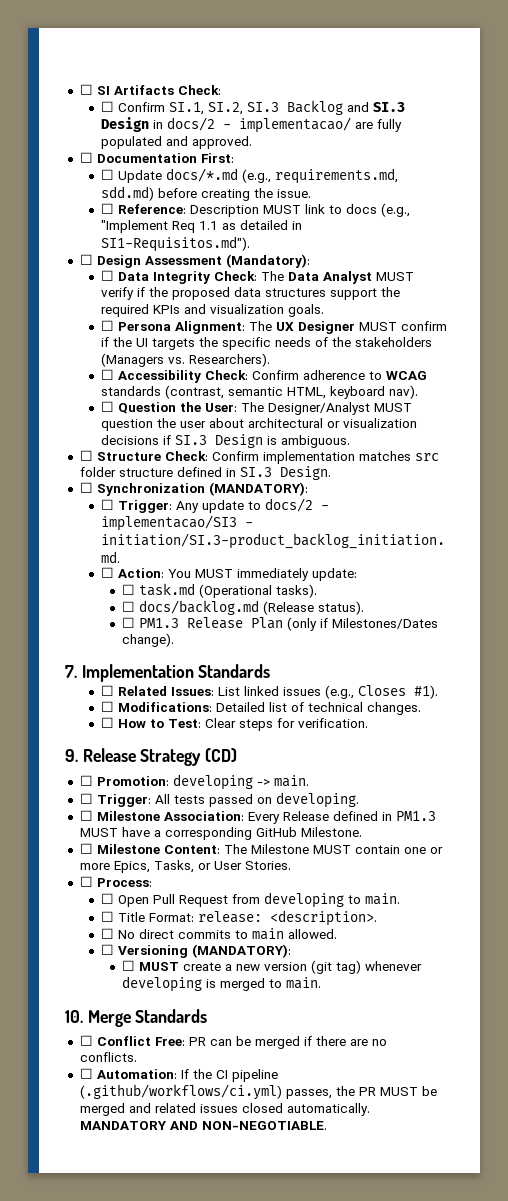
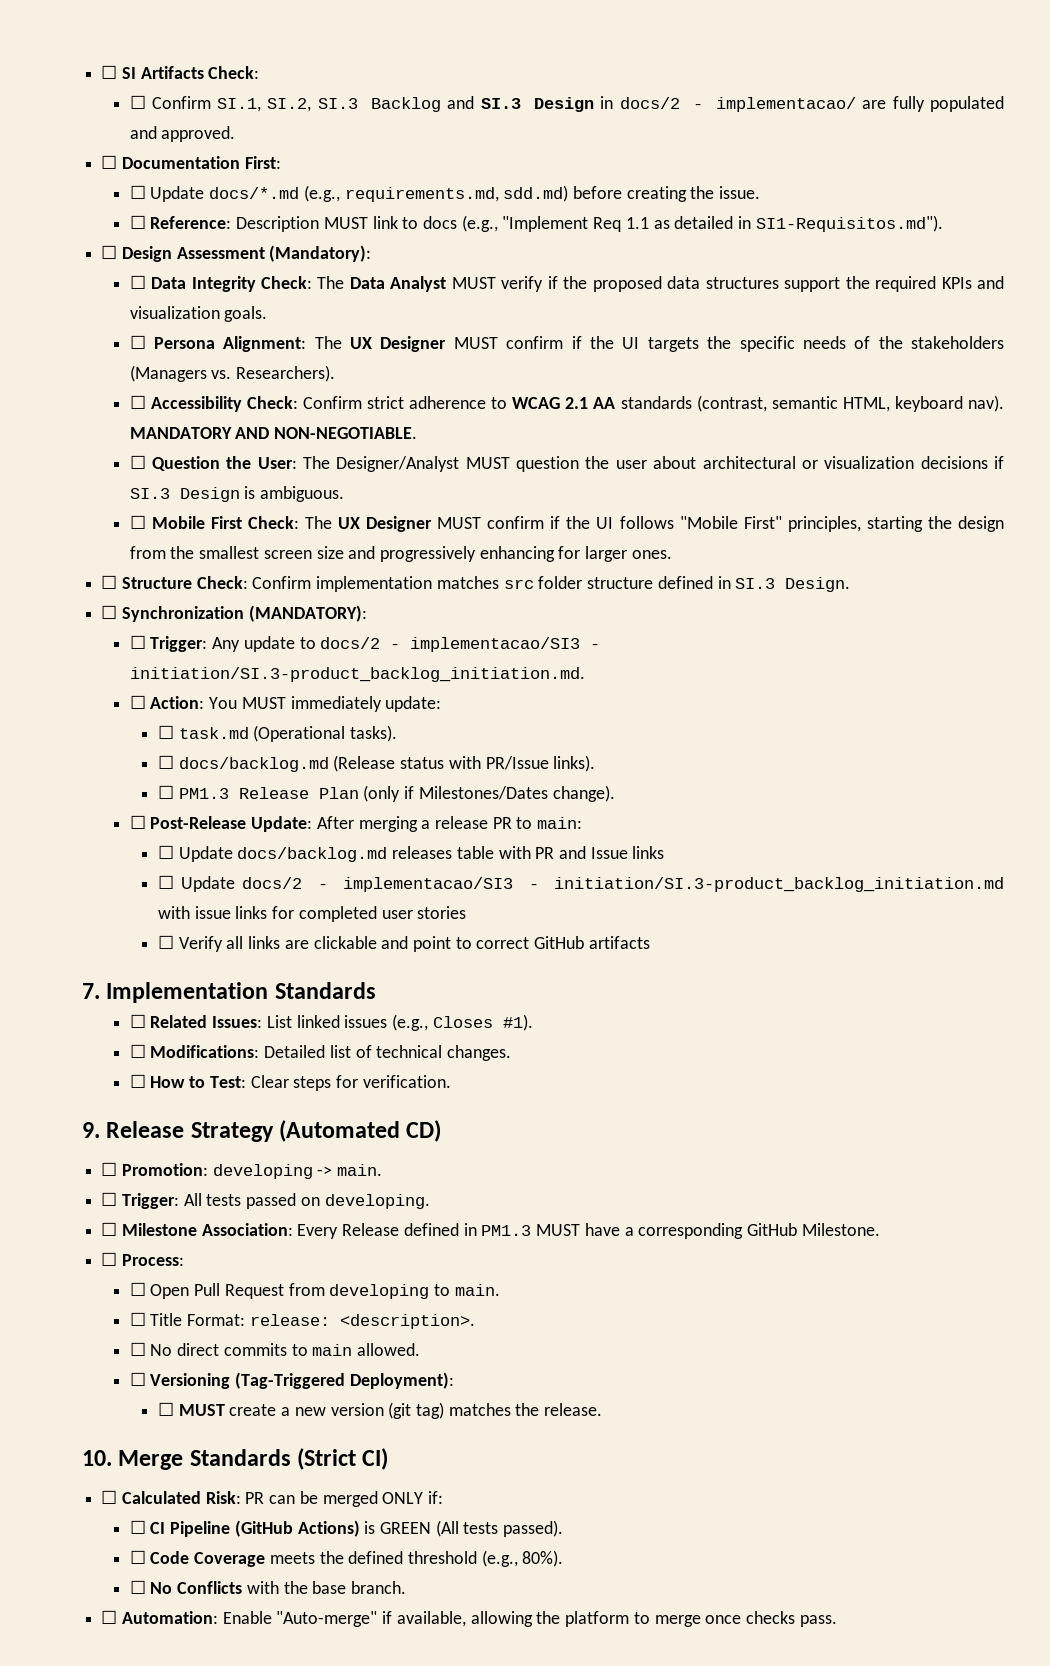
- ☐ Accessibility Check: Confirm adherence to WCAG standards (contrast, semantic HTML, keyboard nav).
+ ☐ Accessibility Check: Confirm strict adherence to WCAG 2.1 AA standards (contrast, semantic HTML, keyboard nav). MANDATORY AND NON-NEGOTIABLE.
+ ☐ Mobile First Check: The UX Designer MUST confirm if the UI follows "Mobile First" principles, starting the design from the smallest screen size and progressively enhancing for larger ones.
- ☐ docs/backlog.md (Release status).
+ ☐ docs/backlog.md (Release status with PR/Issue links).
+ ☐ Post-Release Update: After merging a release PR to main:
+ ☐ Update docs/backlog.md releases table with PR and Issue links
+ ☐ Update docs/2 - implementacao/SI3 - initiation/SI.3-product_backlog_initiation.md with issue links for completed user stories
+ ☐ Verify all links are clickable and point to correct GitHub artifacts
- 9. Release Strategy (CD)
+ 9. Release Strategy (Automated CD)
- ☐ Milestone Content: The Milestone MUST contain one or more Epics, Tasks, or User Stories.
- ☐ Versioning (MANDATORY):
+ ☐ Versioning (Tag-Triggered Deployment):
- ☐ MUST create a new version (git tag) whenever developing is merged to main.
+ ☐ MUST create a new version (git tag) matches the release.
- 10. Merge Standards
- ☐ Conflict Free: PR can be merged if there are no conflicts.
- ☐ Automation: If the CI pipeline (.github/workflows/ci.yml) passes, the PR MUST be merged and related issues closed automatically. MANDATORY AND NON-NEGOTIABLE.
+ 10. Merge Standards (Strict CI)
+ ☐ Calculated Risk: PR can be merged ONLY if:
+ ☐ CI Pipeline (GitHub Actions) is GREEN (All tests passed).
+ ☐ Code Coverage meets the defined threshold (e.g., 80%).
+ ☐ No Conflicts with the base branch.
+ ☐ Automation: Enable "Auto-merge" if available, allowing the platform to merge once checks pass.

